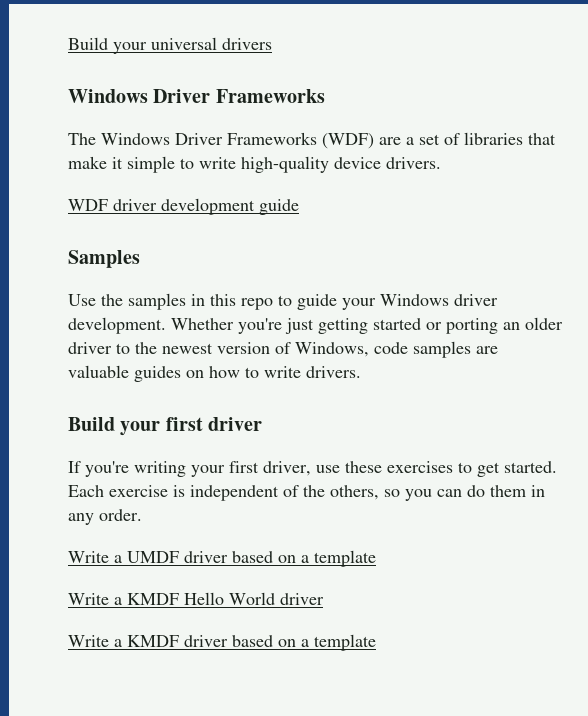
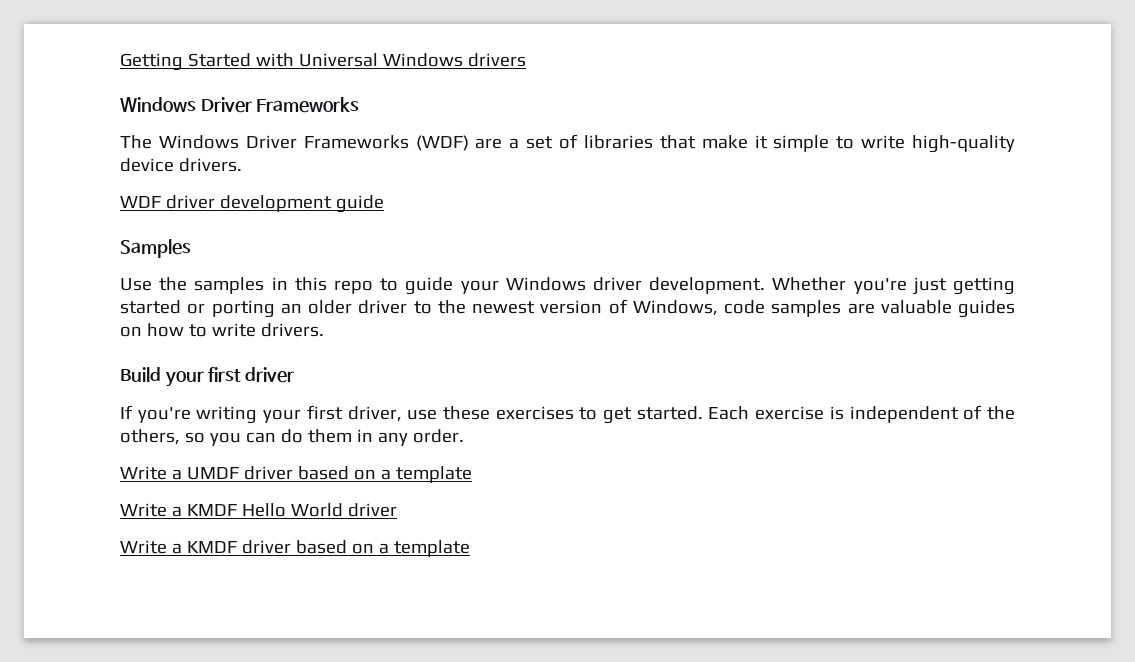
- Build your universal drivers
+ Getting Started with Universal Windows drivers

